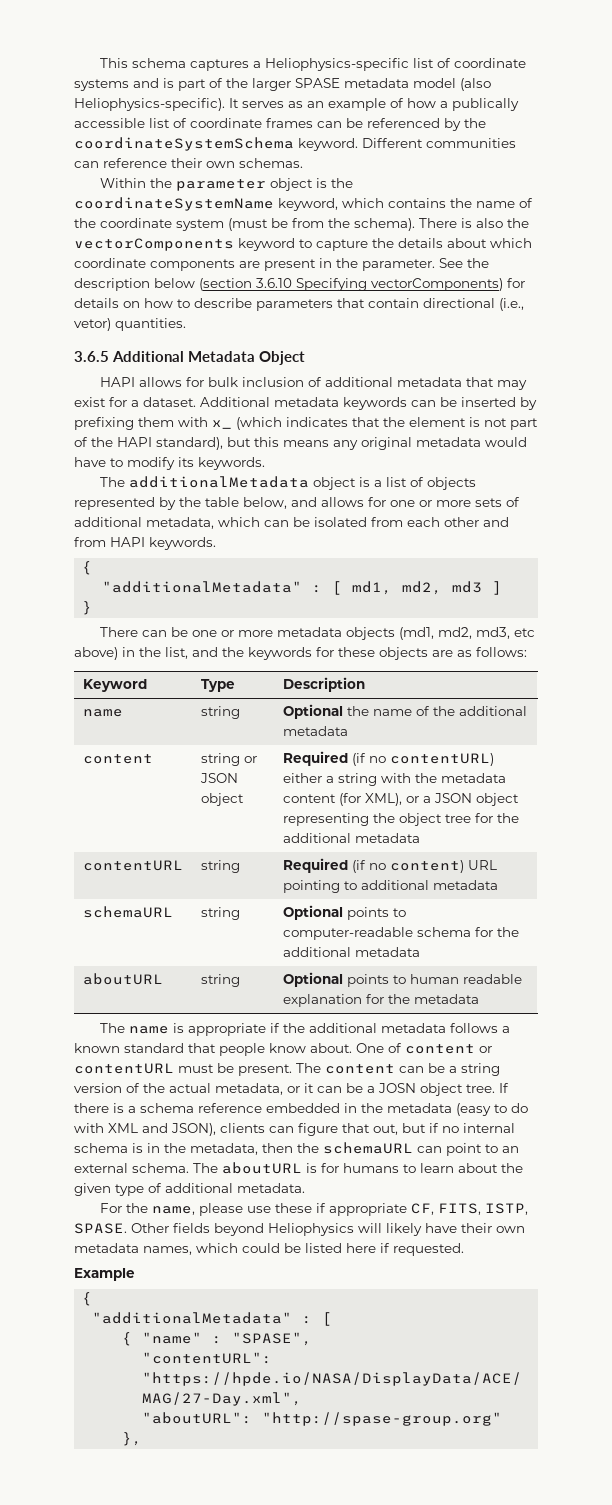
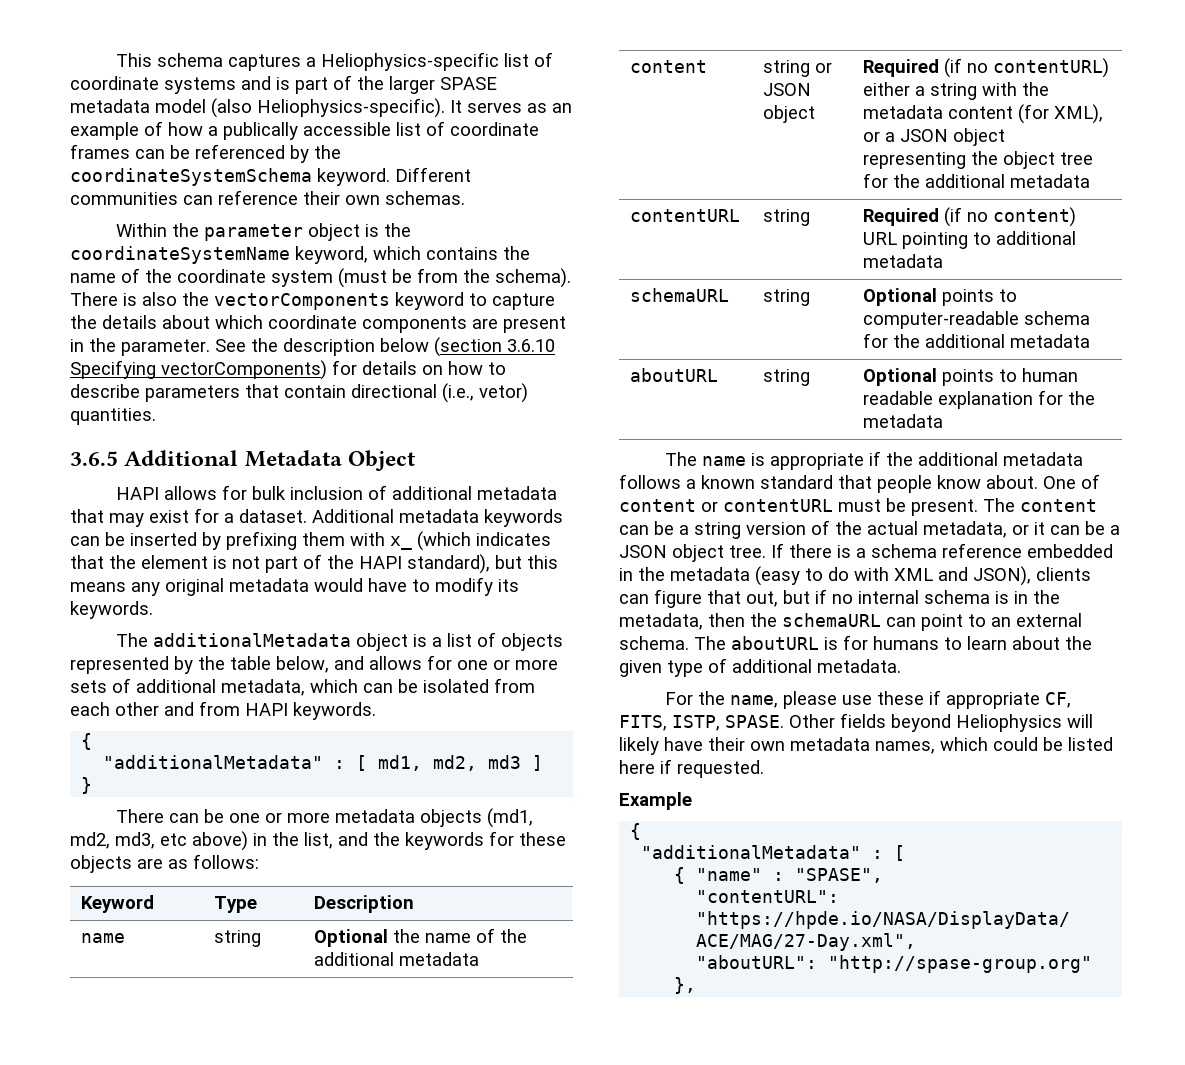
- The content can be a string version of the actual metadata, or it can be a JOSN object tree.
+ The content can be a string version of the actual metadata, or it can be a JSON object tree.

